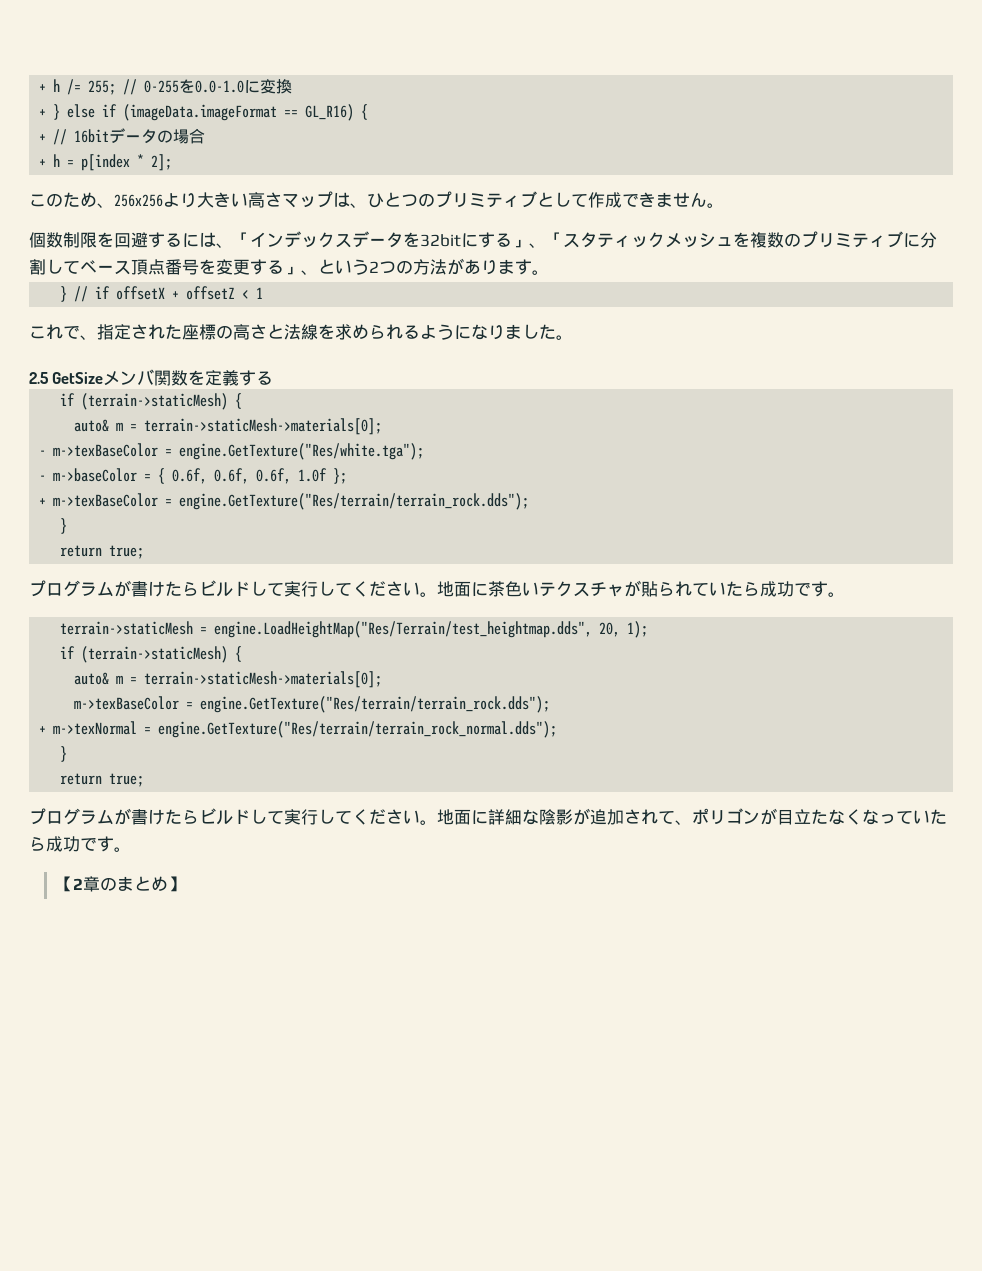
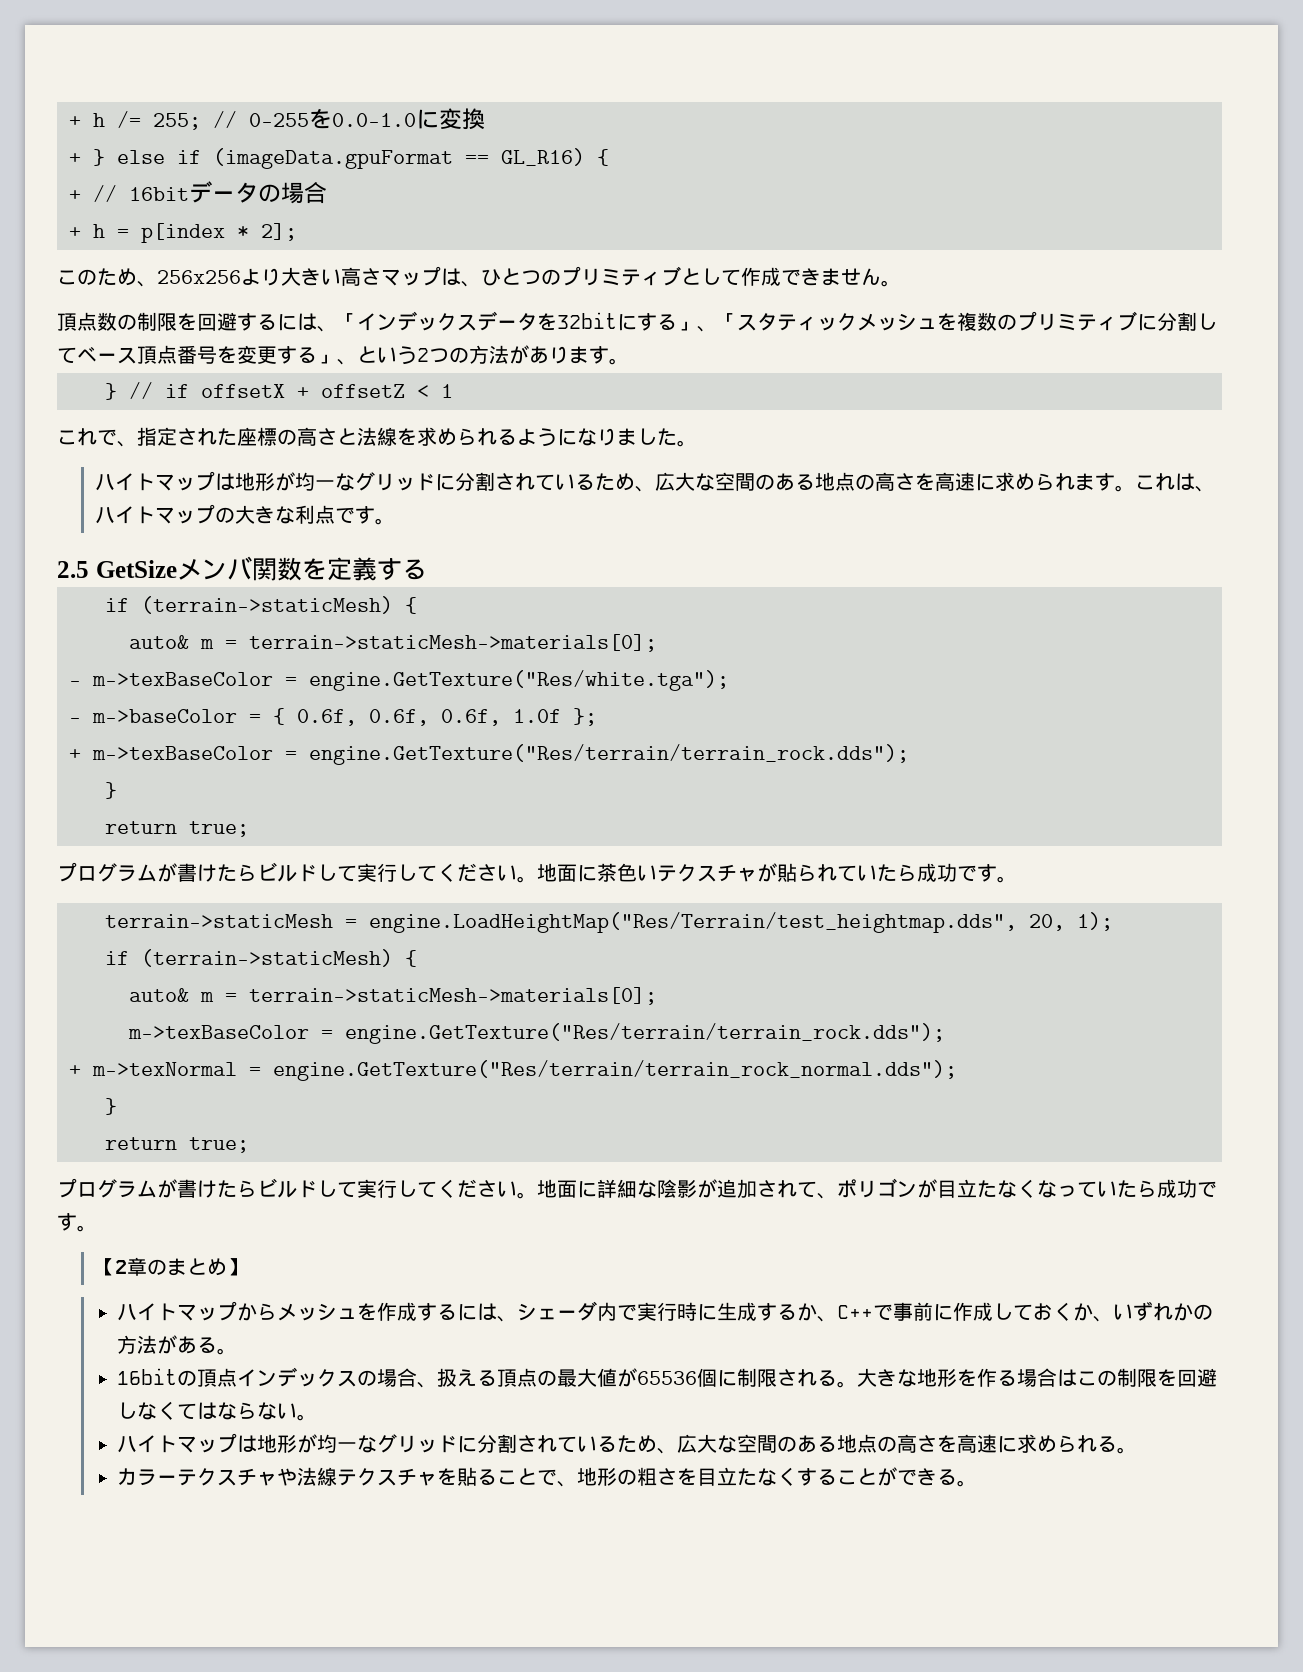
- + } else if (imageData.imageFormat == GL_R16) {
+ + } else if (imageData.gpuFormat == GL_R16) {
- 個数制限を回避するには、「インデックスデータを32bitにする」、「スタティックメッシュを複数のプリミティブに分割してベース頂点番号を変更する」、という2つの方法があります。
+ 頂点数の制限を回避するには、「インデックスデータを32bitにする」、「スタティックメッシュを複数のプリミティブに分割してベース頂点番号を変更する」、という2つの方法があります。
+ ハイトマップは地形が均一なグリッドに分割されているため、広大な空間のある地点の高さを高速に求められます。これは、ハイトマップの大きな利点です。
+ ハイトマップからメッシュを作成するには、シェーダ内で実行時に生成するか、C++で事前に作成しておくか、いずれかの方法がある。
+ 16bitの頂点インデックスの場合、扱える頂点の最大値が65536個に制限される。大きな地形を作る場合はこの制限を回避しなくてはならない。
+ ハイトマップは地形が均一なグリッドに分割されているため、広大な空間のある地点の高さを高速に求められる。
+ カラーテクスチャや法線テクスチャを貼ることで、地形の粗さを目立たなくすることができる。

